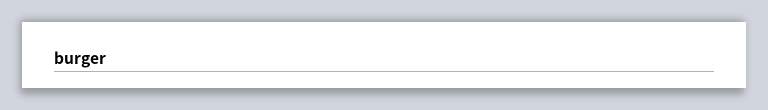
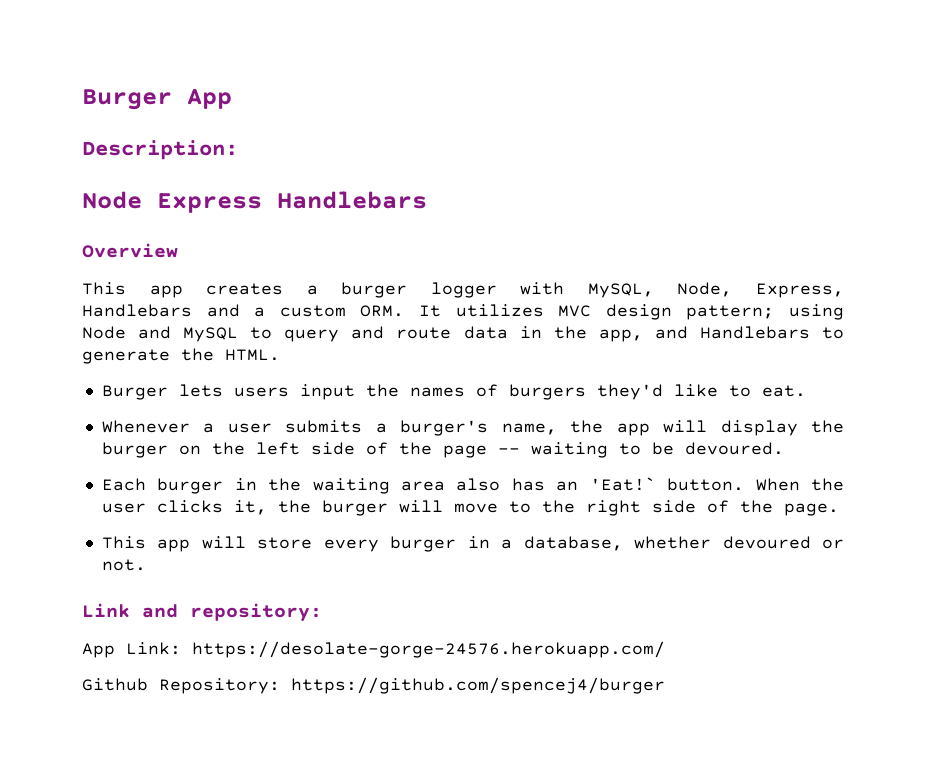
- burger
+ Burger App
+ Description:
+ Node Express Handlebars
+ Overview
+ This app creates a burger logger with MySQL, Node, Express, Handlebars and a custom ORM. It utilizes MVC design pattern; using Node and MySQL to query and route data in the app, and Handlebars to generate the HTML.
+ Burger lets users input the names of burgers they'd like to eat.
+ Whenever a user submits a burger's name, the app will display the burger on the left side of the page -- waiting to be devoured.
+ Each burger in the waiting area also has an 'Eat!` button. When the user clicks it, the burger will move to the right side of the page.
+ This app will store every burger in a database, whether devoured or not.
+ Link and repository:
+ App Link: https://desolate-gorge-24576.herokuapp.com/
+ Github Repository: https://github.com/spencej4/burger

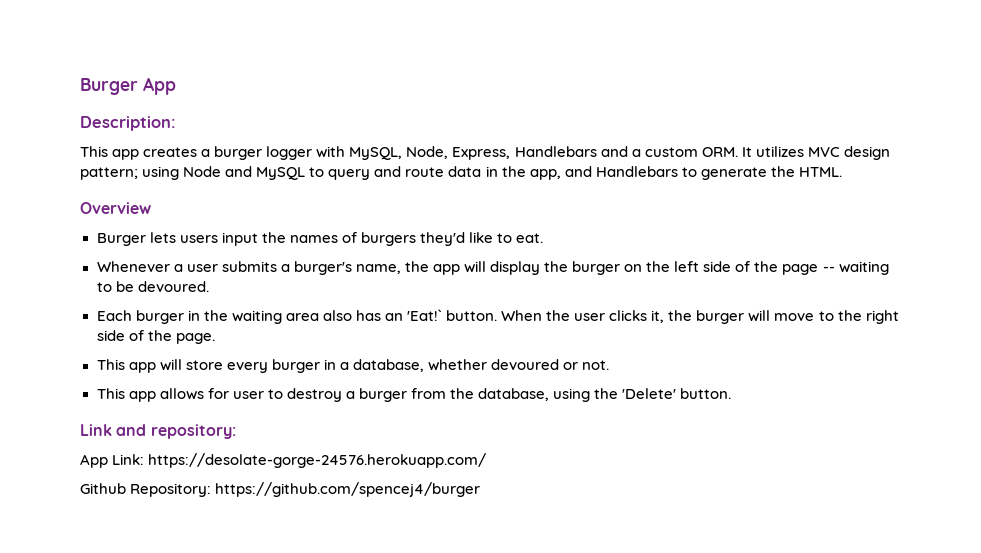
- Node Express Handlebars
- Overview
+ Overview
+ This app allows for user to destroy a burger from the database, using the 'Delete' button.

